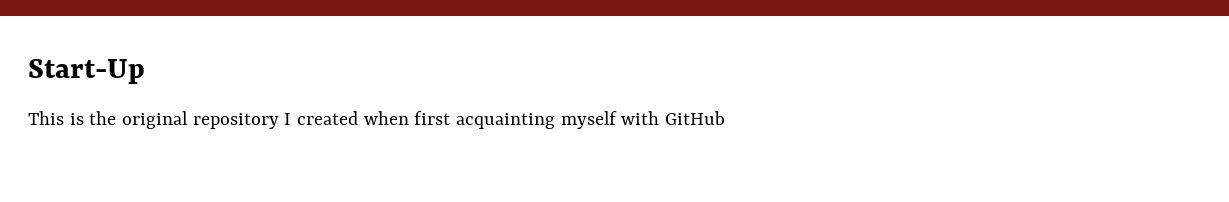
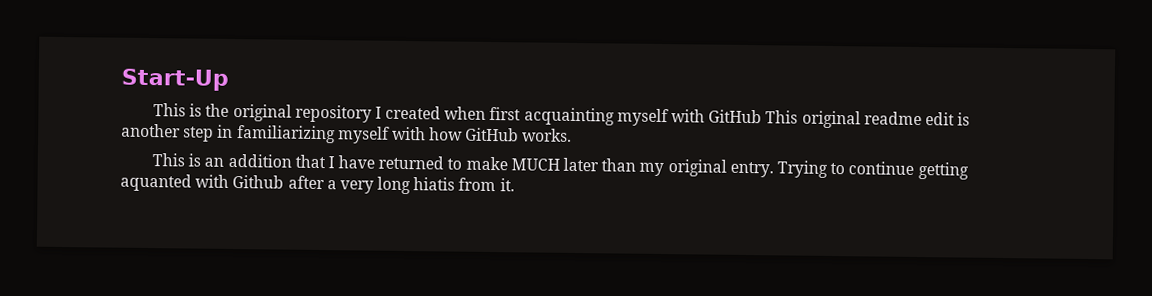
- This is the original repository I created when first acquainting myself with GitHub
+ This is the original repository I created when first acquainting myself with GitHub This original readme edit is another step in familiarizing myself with how GitHub works.
+ This is an addition that I have returned to make MUCH later than my original entry. Trying to continue getting aquanted with Github after a very long hiatis from it.

